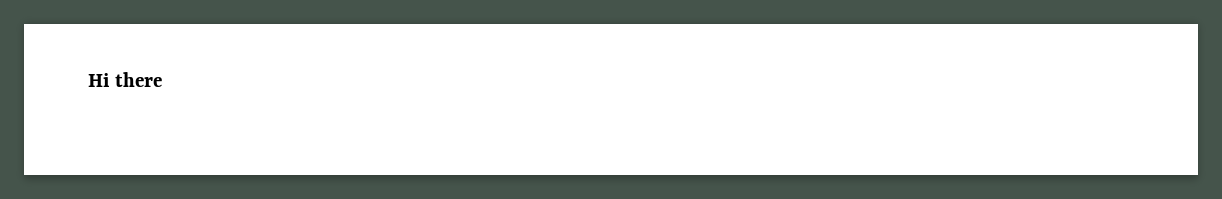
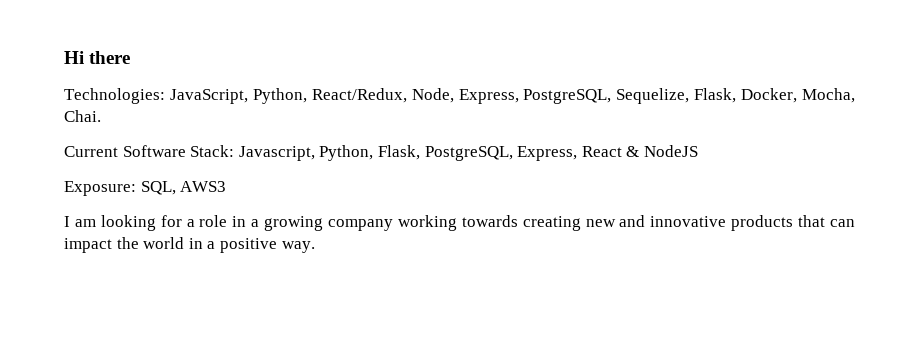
+ Technologies: JavaScript, Python, React/Redux, Node, Express, PostgreSQL, Sequelize, Flask, Docker, Mocha, Chai.
+ Current Software Stack: Javascript, Python, Flask, PostgreSQL, Express, React & NodeJS
+ Exposure: SQL, AWS3
+ I am looking for a role in a growing company working towards creating new and innovative products that can impact the world in a positive way.

